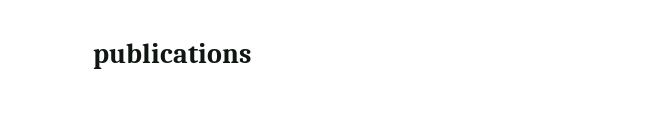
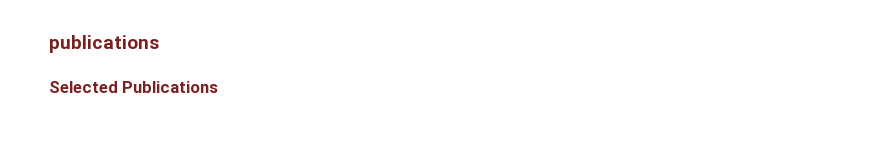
+ Selected Publications

